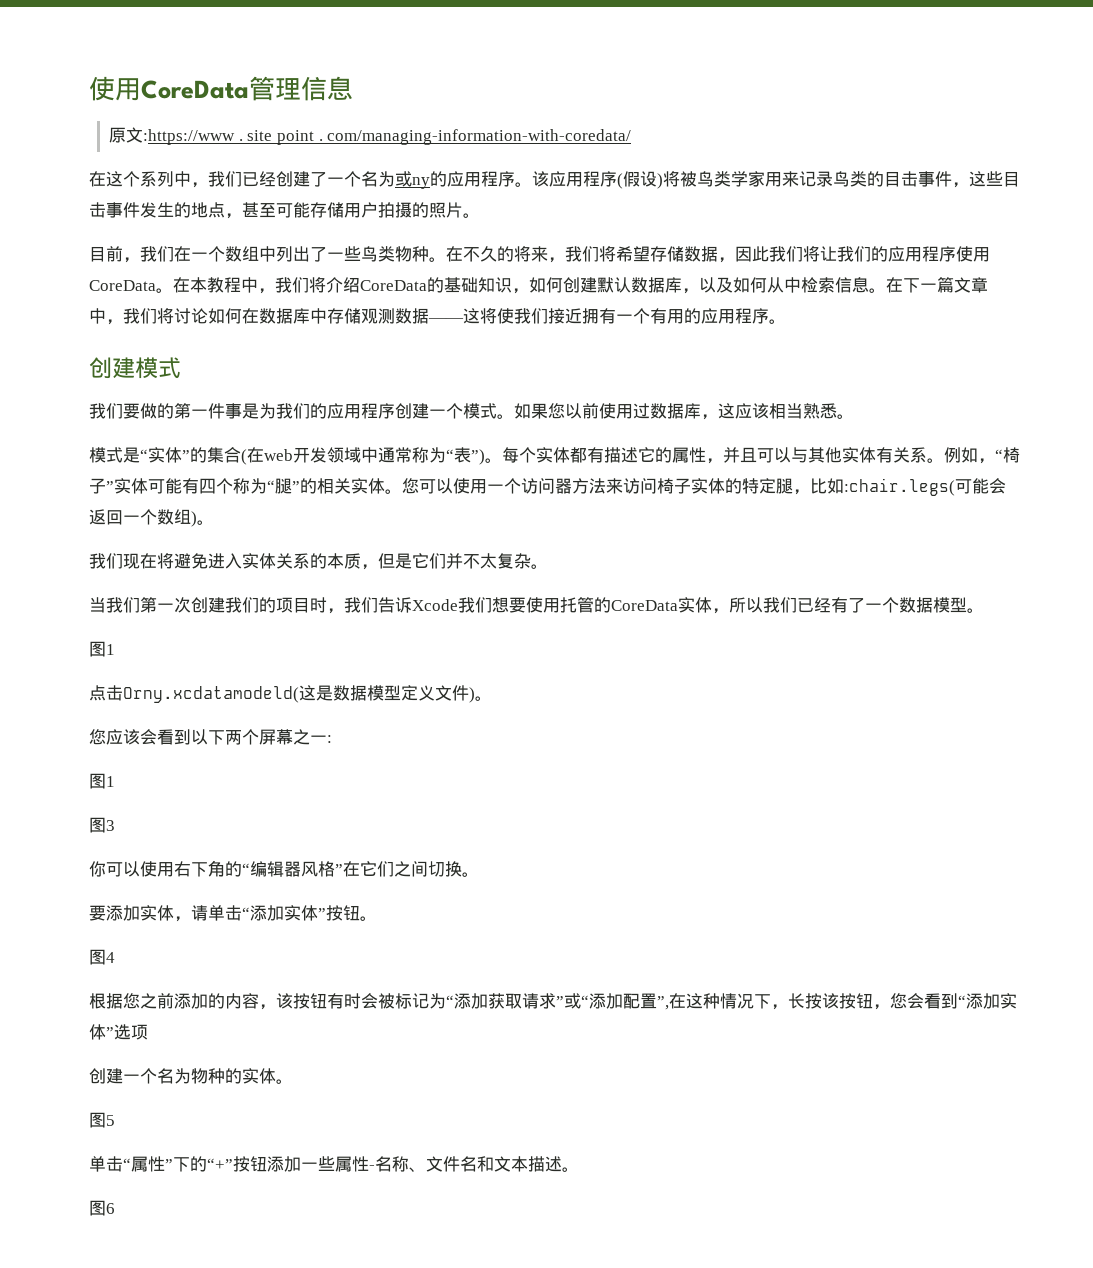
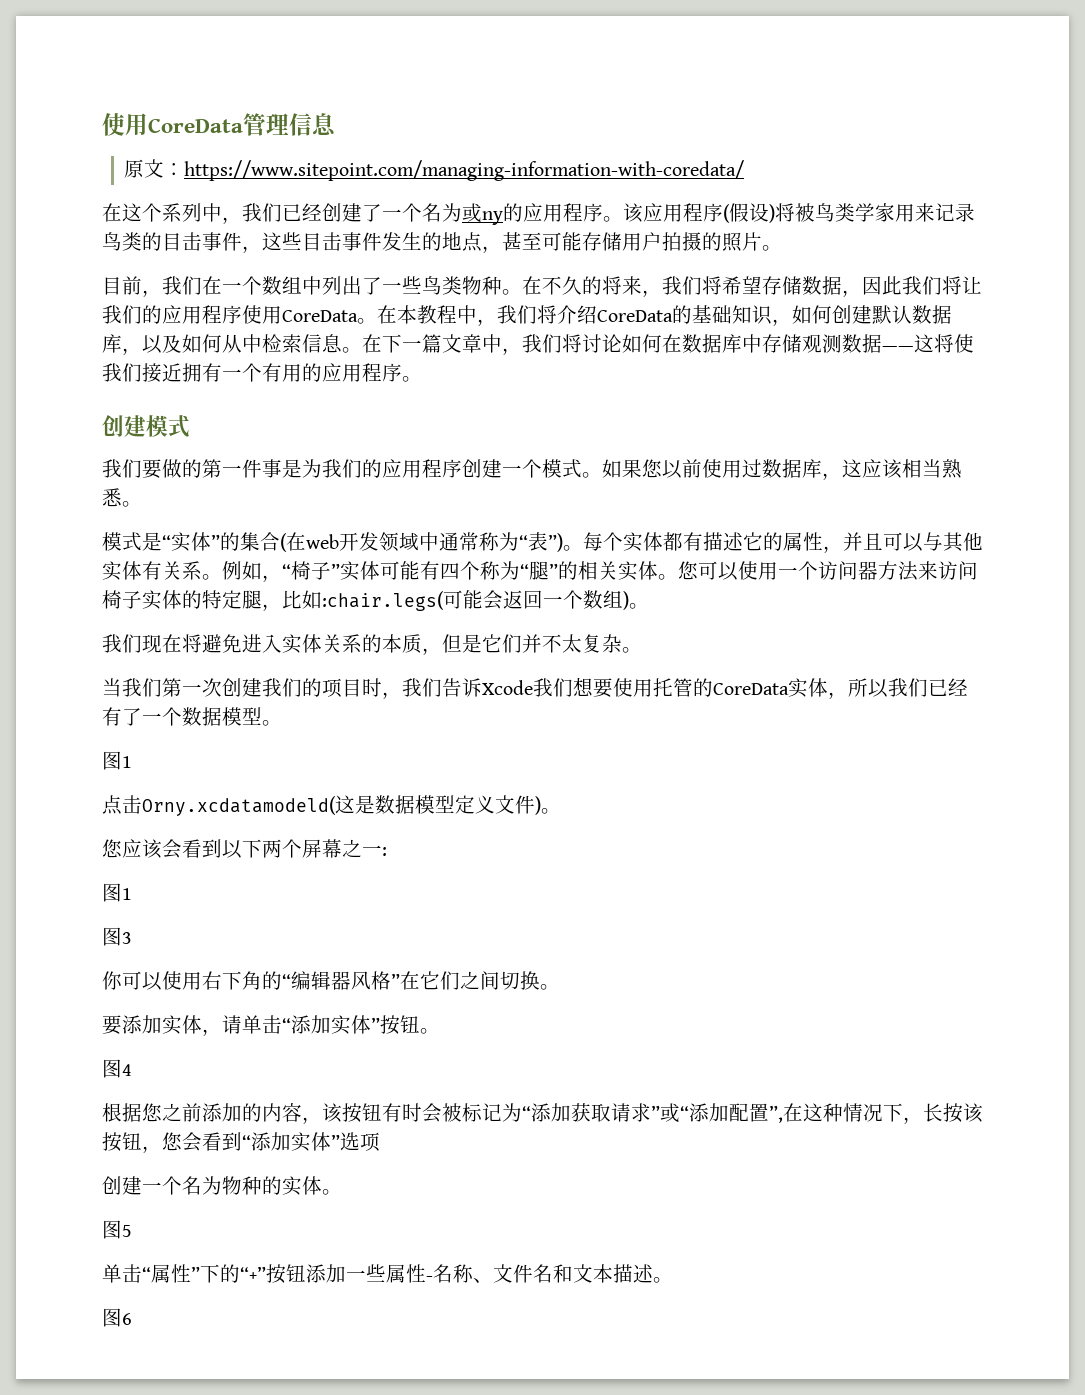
- 原文:https://www . site point . com/managing-information-with-coredata/
+ 原文：https://www.sitepoint.com/managing-information-with-coredata/

